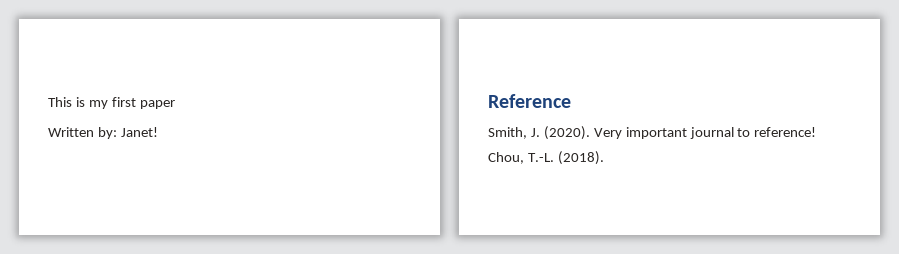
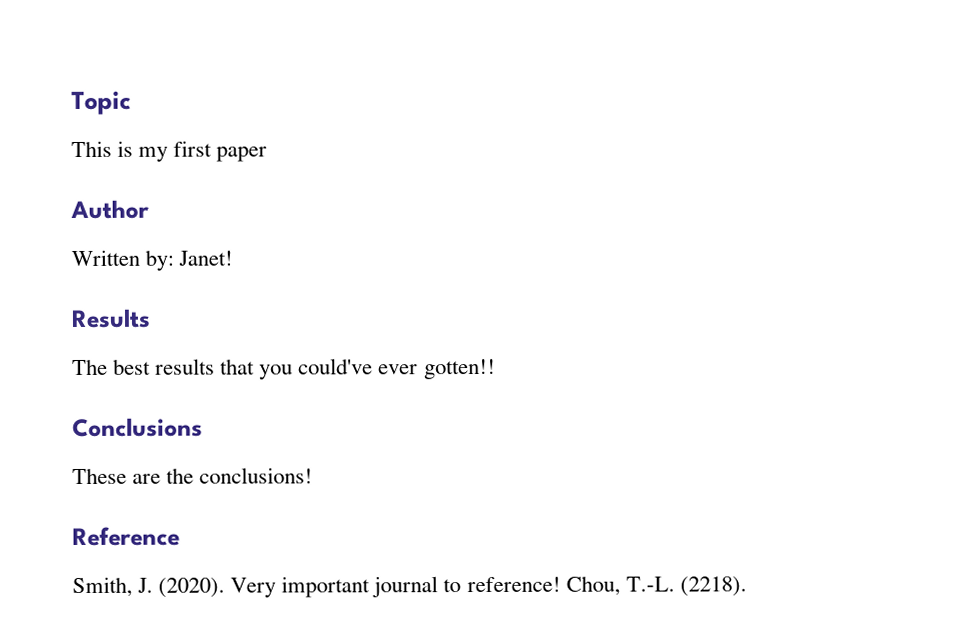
+ Topic
+ Author
+ Results
+ The best results that you could've ever gotten!!
+ Conclusions
+ These are the conclusions!
- Chou, T.-L. (2018).
+ Chou, T.-L. (2218).

